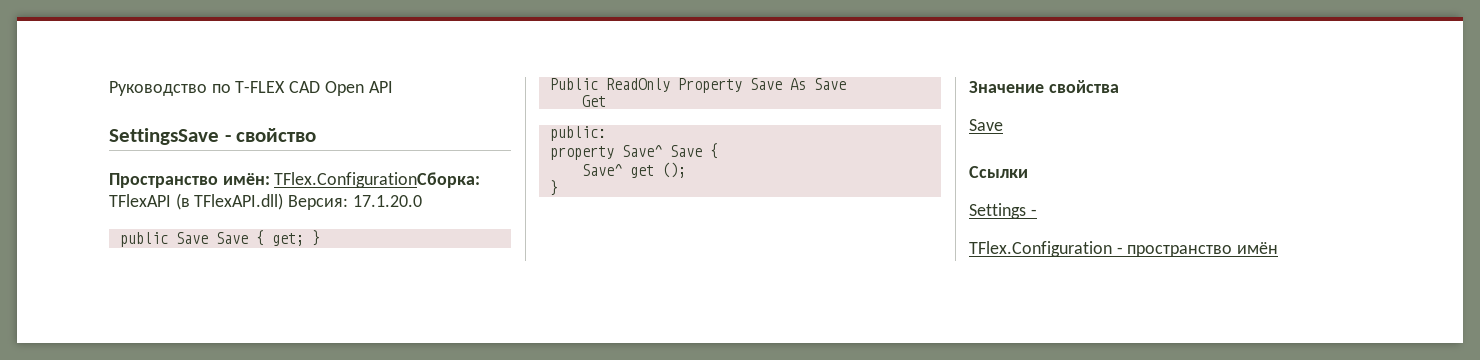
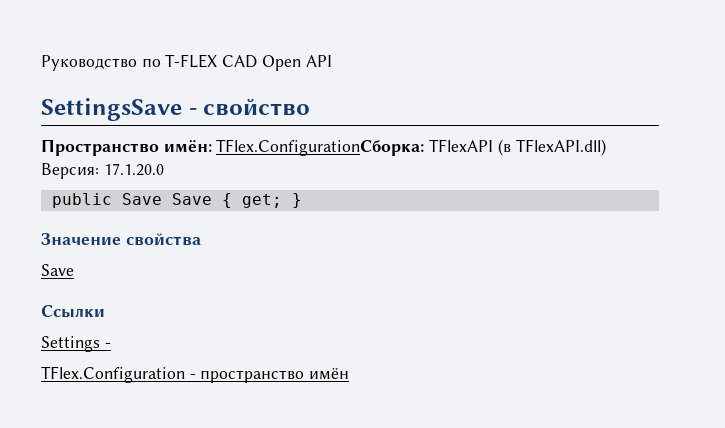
- Public ReadOnly Property Save As Save
- Get
- public:
- property Save^ Save {
- Save^ get ();
- }

